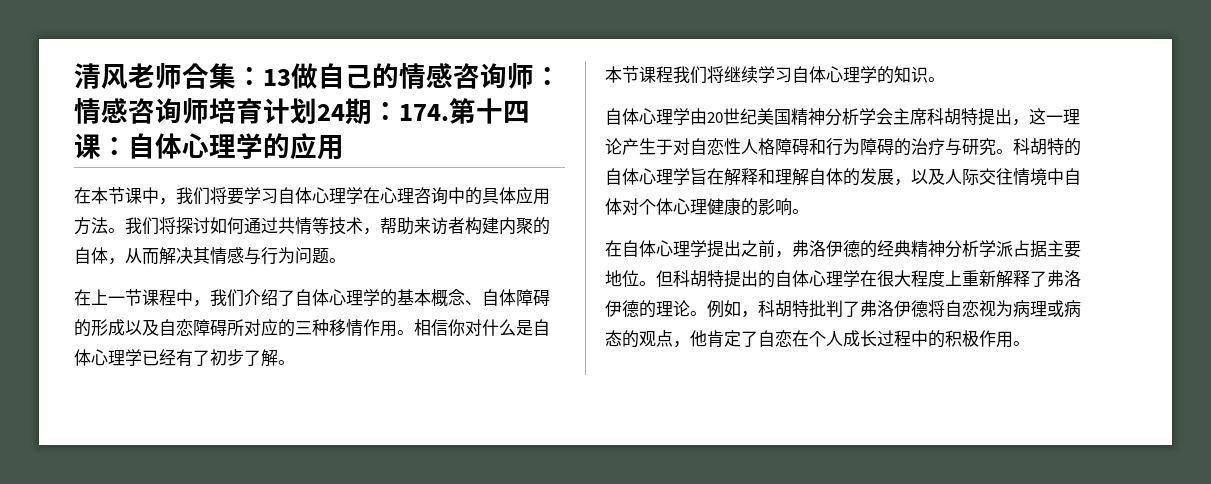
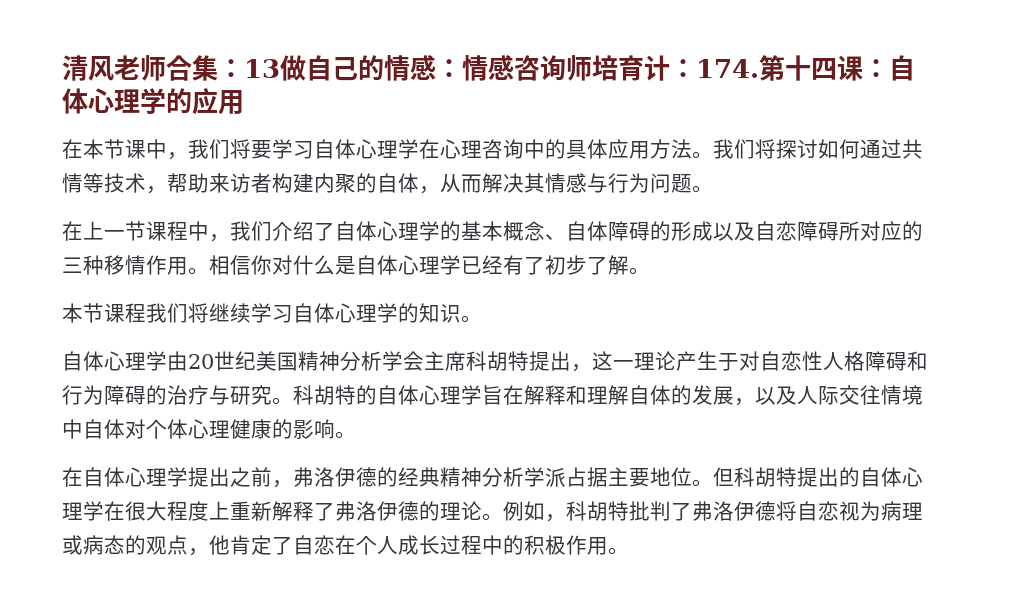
- 清风老师合集：13做自己的情感咨询师：情感咨询师培育计划24期：174.第十四课：自体心理学的应用
+ 清风老师合集：13做自己的情感：情感咨询师培育计：174.第十四课：自体心理学的应用

